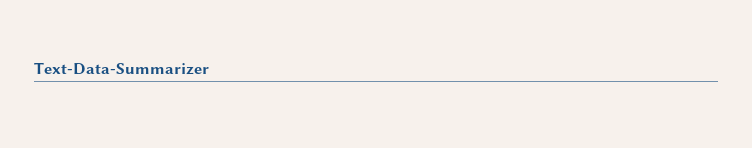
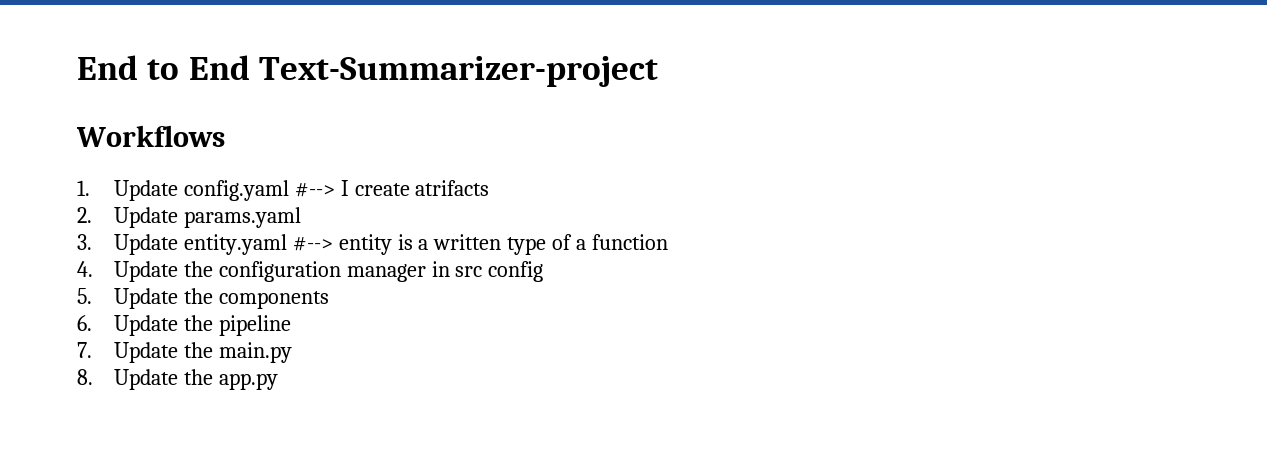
- Text-Data-Summarizer
+ End to End Text-Summarizer-project
+ Workflows
+ 1. Update config.yaml #--> I create atrifacts
+ 2. Update params.yaml
+ 3. Update entity.yaml #--> entity is a written type of a function
+ 4. Update the configuration manager in src config
+ 5. Update the components
+ 6. Update the pipeline
+ 7. Update the main.py
+ 8. Update the app.py

